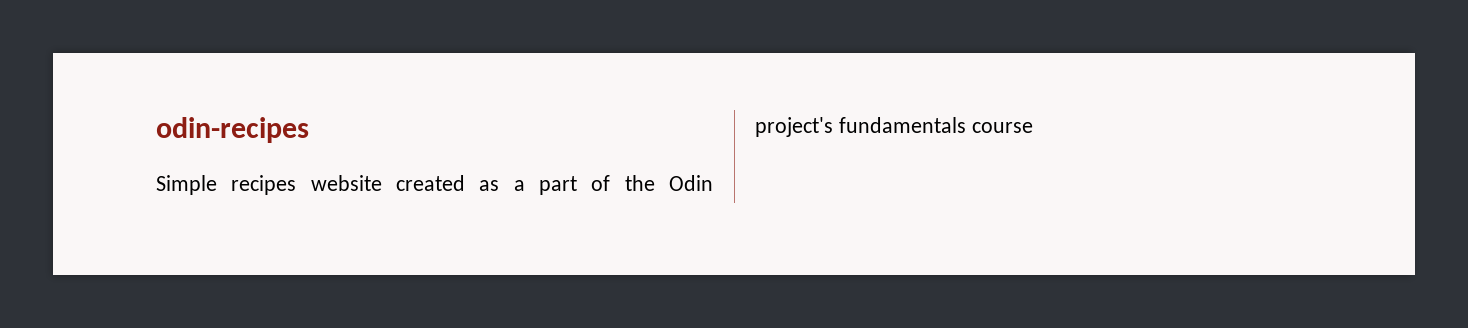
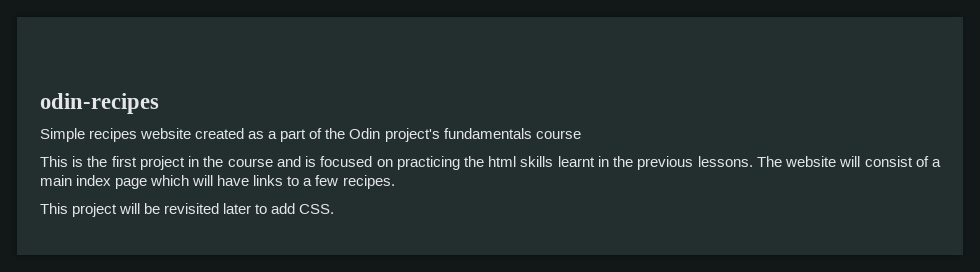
+ This is the first project in the course and is focused on practicing the html skills learnt in the previous lessons. The website will consist of a main index page which will have links to a few recipes.
+ This project will be revisited later to add CSS.

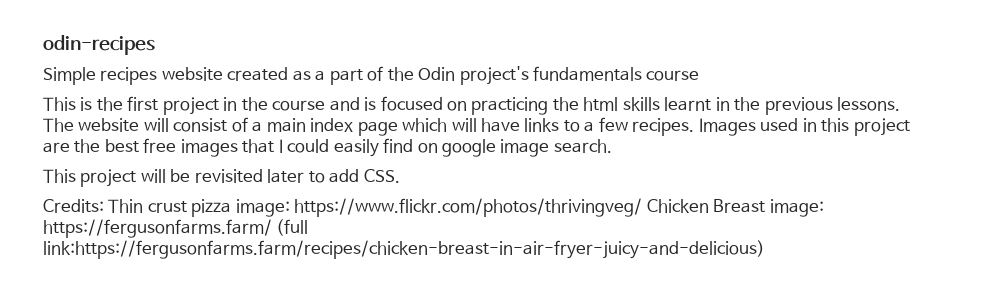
+ Images used in this project are the best free images that I could easily find on google image search.
+ Credits: Thin crust pizza image: https://www.flickr.com/photos/thrivingveg/ Chicken Breast image: https://fergusonfarms.farm/ (full link:https://fergusonfarms.farm/recipes/chicken-breast-in-air-fryer-juicy-and-delicious)

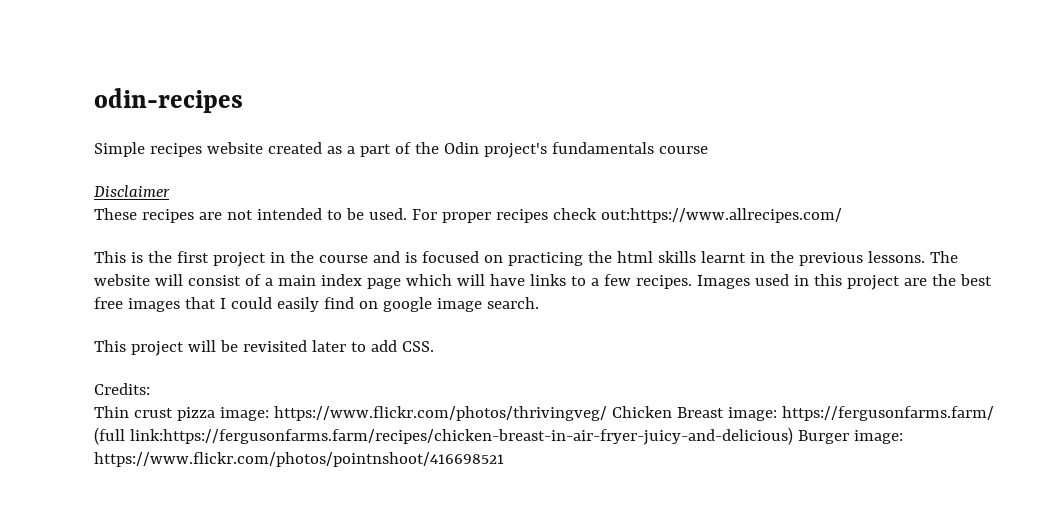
+ Disclaimer
+ These recipes are not intended to be used. For proper recipes check out:https://www.allrecipes.com/
- Credits: Thin crust pizza image: https://www.flickr.com/photos/thrivingveg/ Chicken Breast image: https://fergusonfarms.farm/ (full link:https://fergusonfarms.farm/recipes/chicken-breast-in-air-fryer-juicy-and-delicious)
+ Credits:
+ Thin crust pizza image: https://www.flickr.com/photos/thrivingveg/ Chicken Breast image: https://fergusonfarms.farm/ (full link:https://fergusonfarms.farm/recipes/chicken-breast-in-air-fryer-juicy-and-delicious) Burger image: https://www.flickr.com/photos/pointnshoot/416698521

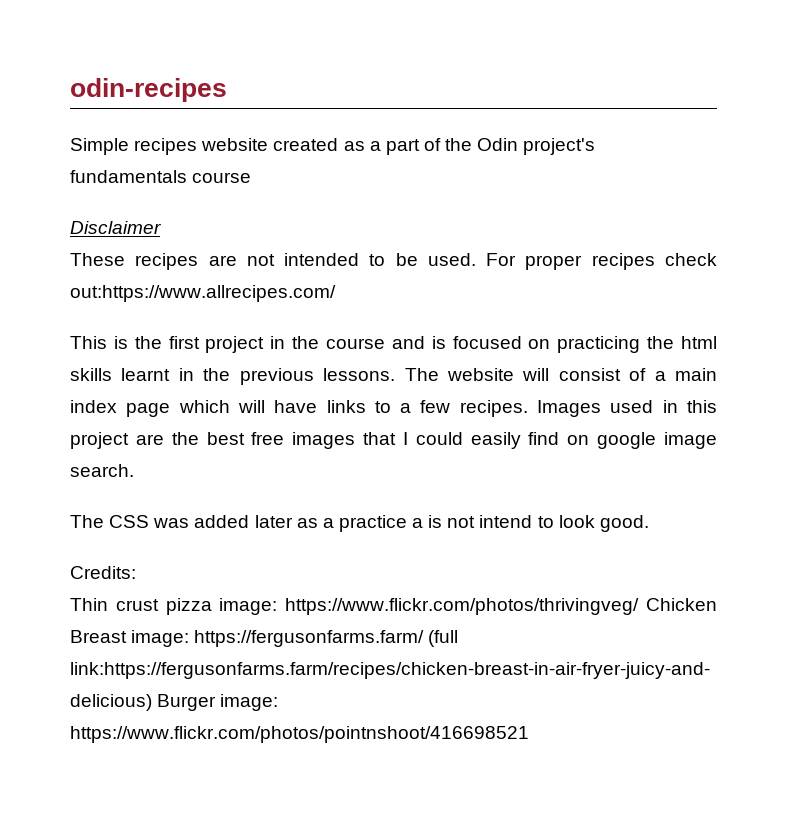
- This project will be revisited later to add CSS.
+ The CSS was added later as a practice a is not intend to look good.

